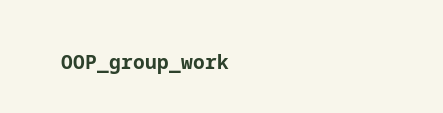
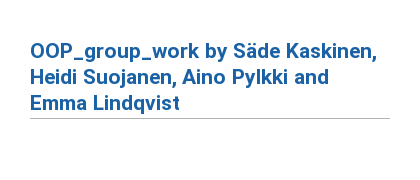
- OOP_group_work
+ OOP_group_work by Säde Kaskinen, Heidi Suojanen, Aino Pylkki and Emma Lindqvist

